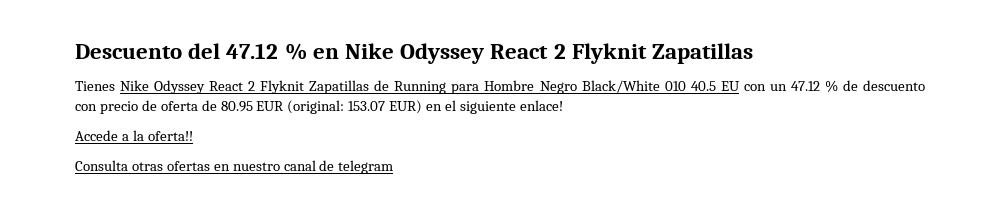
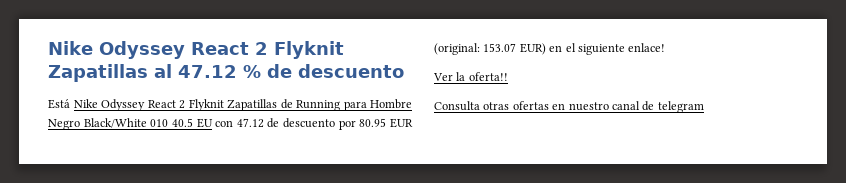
- Descuento del 47.12 % en Nike Odyssey React 2 Flyknit Zapatillas
- Tienes Nike Odyssey React 2 Flyknit Zapatillas de Running para Hombre Negro Black/White 010 40.5 EU con un 47.12 % de descuento con precio de oferta de 80.95 EUR (original: 153.07 EUR) en el siguiente enlace!
+ Nike Odyssey React 2 Flyknit Zapatillas al 47.12 % de descuento
+ Está Nike Odyssey React 2 Flyknit Zapatillas de Running para Hombre Negro Black/White 010 40.5 EU con 47.12 de descuento por 80.95 EUR (original: 153.07 EUR) en el siguiente enlace!
- Accede a la oferta!!
+ Ver la oferta!!

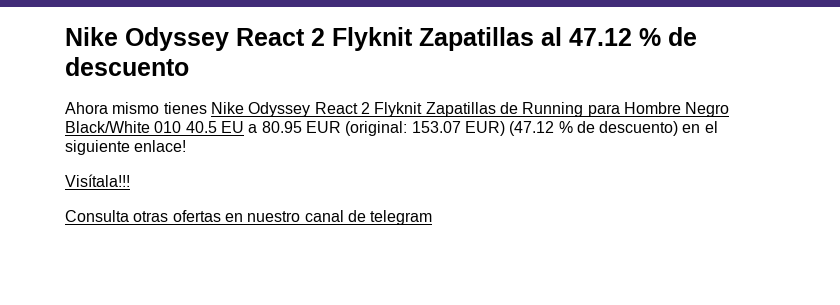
- Está Nike Odyssey React 2 Flyknit Zapatillas de Running para Hombre Negro Black/White 010 40.5 EU con 47.12 de descuento por 80.95 EUR (original: 153.07 EUR) en el siguiente enlace!
+ Ahora mismo tienes Nike Odyssey React 2 Flyknit Zapatillas de Running para Hombre Negro Black/White 010 40.5 EU a 80.95 EUR (original: 153.07 EUR) (47.12 % de descuento) en el siguiente enlace!
- Ver la oferta!!
+ Visítala!!!

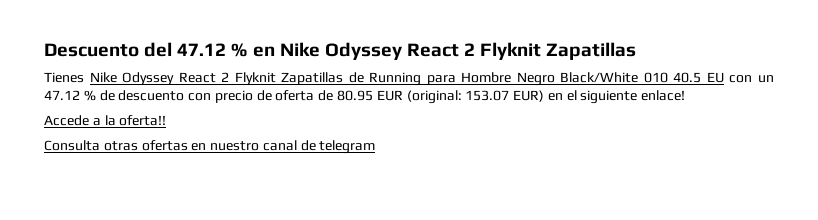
- Nike Odyssey React 2 Flyknit Zapatillas al 47.12 % de descuento
- Ahora mismo tienes Nike Odyssey React 2 Flyknit Zapatillas de Running para Hombre Negro Black/White 010 40.5 EU a 80.95 EUR (original: 153.07 EUR) (47.12 % de descuento) en el siguiente enlace!
+ Descuento del 47.12 % en Nike Odyssey React 2 Flyknit Zapatillas
+ Tienes Nike Odyssey React 2 Flyknit Zapatillas de Running para Hombre Negro Black/White 010 40.5 EU con un 47.12 % de descuento con precio de oferta de 80.95 EUR (original: 153.07 EUR) en el siguiente enlace!
- Visítala!!!
+ Accede a la oferta!!

